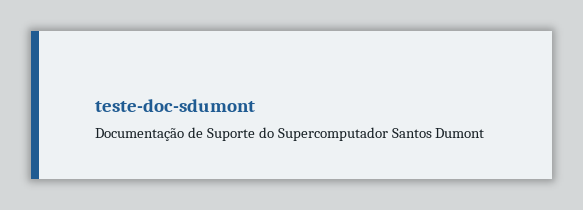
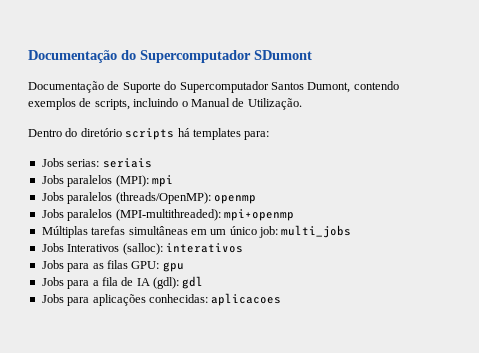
- teste-doc-sdumont
+ Documentação do Supercomputador SDumont
- Documentação de Suporte do Supercomputador Santos Dumont
+ Documentação de Suporte do Supercomputador Santos Dumont, contendo exemplos de scripts, incluindo o Manual de Utilização.
+ Dentro do diretório scripts há templates para:
+ Jobs serias: seriais
+ Jobs paralelos (MPI): mpi
+ Jobs paralelos (threads/OpenMP): openmp
+ Jobs paralelos (MPI-multithreaded): mpi+openmp
+ Múltiplas tarefas simultâneas em um único job: multi_jobs
+ Jobs Interativos (salloc): interativos
+ Jobs para as filas GPU: gpu
+ Jobs para a fila de IA (gdl): gdl
+ Jobs para aplicações conhecidas: aplicacoes

